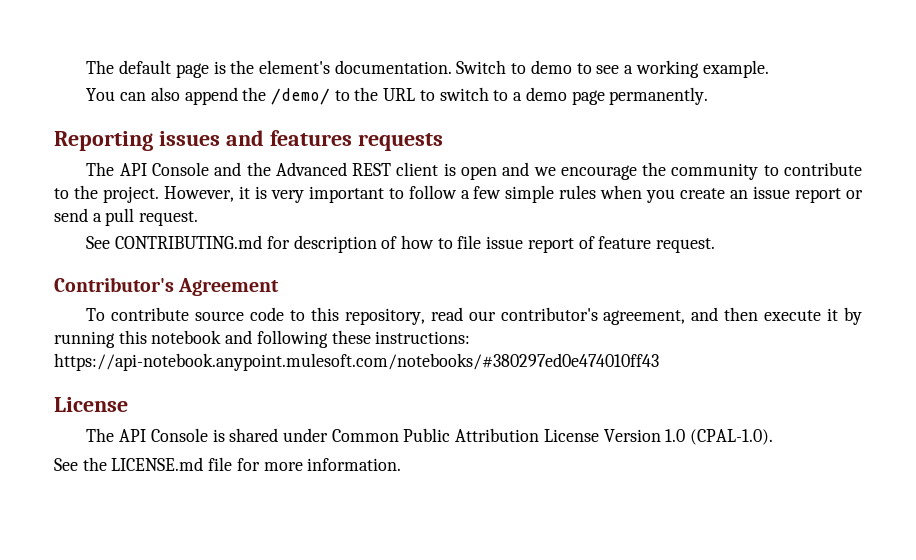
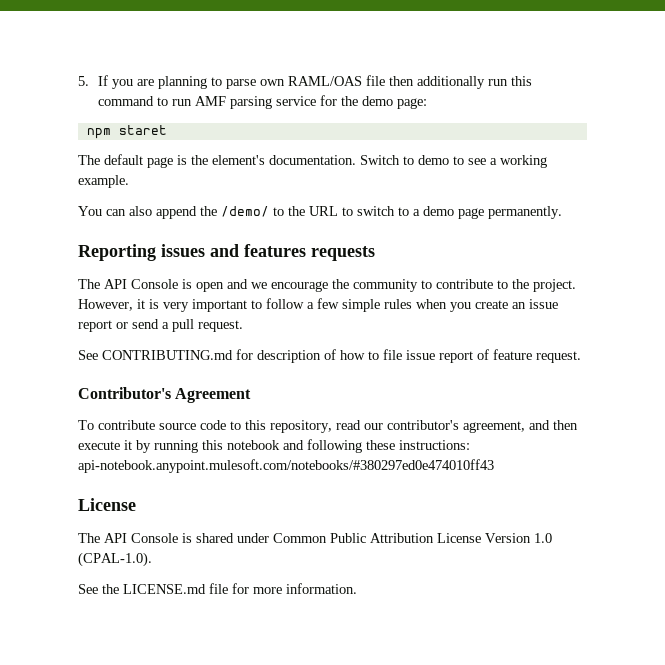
+ 5. If you are planning to parse own RAML/OAS file then additionally run this command to run AMF parsing service for the demo page:
+ npm staret
- The API Console and the Advanced REST client is open and we encourage the community to contribute to the project.
+ The API Console is open and we encourage the community to contribute to the project.
- To contribute source code to this repository, read our contributor's agreement, and then execute it by running this notebook and following these instructions: https://api-notebook.anypoint.mulesoft.com/notebooks/#380297ed0e474010ff43
+ To contribute source code to this repository, read our contributor's agreement, and then execute it by running this notebook and following these instructions: api-notebook.anypoint.mulesoft.com/notebooks/#380297ed0e474010ff43

